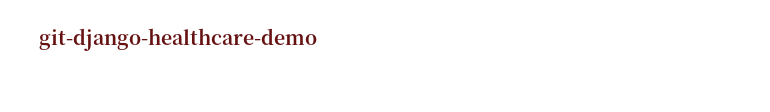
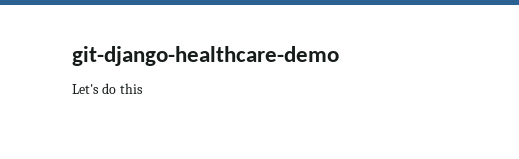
+ Let's do this

